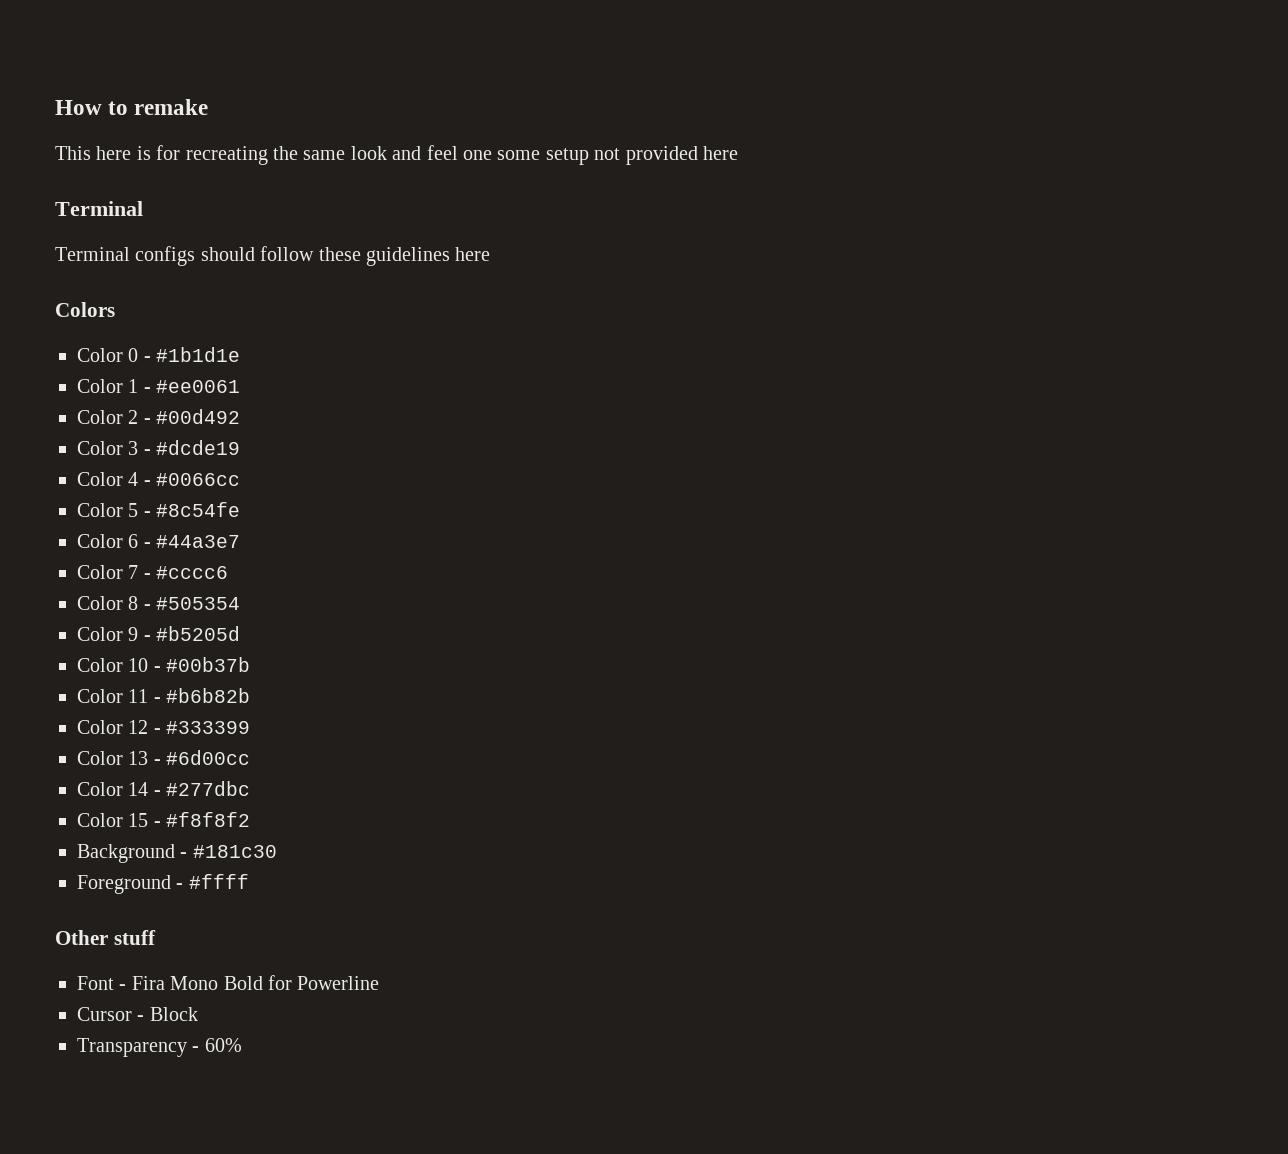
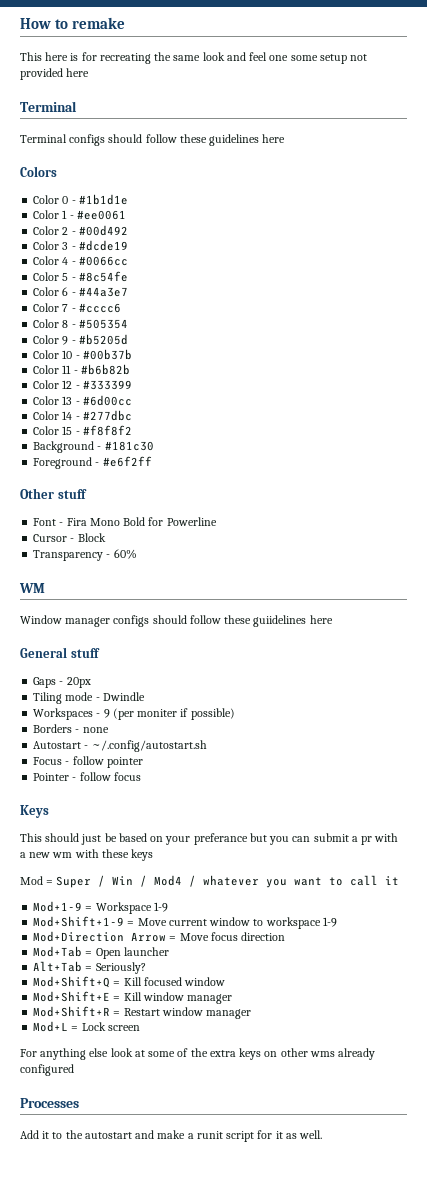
- Foreground - #ffff
+ Foreground - #e6f2ff
+ WM
+ Window manager configs should follow these guiidelines here
+ General stuff
+ Gaps - 20px
+ Tiling mode - Dwindle
+ Workspaces - 9 (per moniter if possible)
+ Borders - none
+ Autostart - ~/.config/autostart.sh
+ Focus - follow pointer
+ Pointer - follow focus
+ Keys
+ This should just be based on your preferance but you can submit a pr with a new wm with these keys
+ Mod = Super / Win / Mod4 / whatever you want to call it
+ Mod+1-9 = Workspace 1-9
+ Mod+Shift+1-9 = Move current window to workspace 1-9
+ Mod+Direction Arrow = Move focus direction
+ Mod+Tab = Open launcher
+ Alt+Tab = Seriously?
+ Mod+Shift+Q = Kill focused window
+ Mod+Shift+E = Kill window manager
+ Mod+Shift+R = Restart window manager
+ Mod+L = Lock screen
+ For anything else look at some of the extra keys on other wms already configured
+ Processes
+ Add it to the autostart and make a runit script for it as well.

